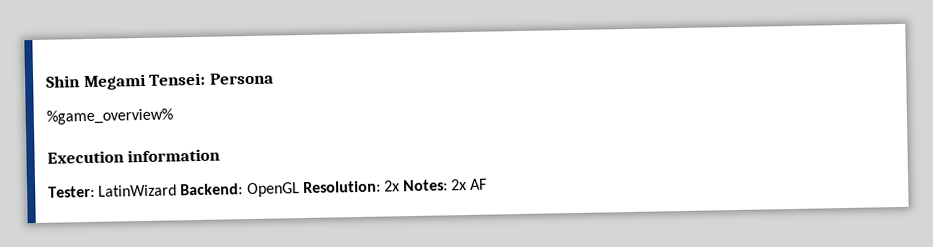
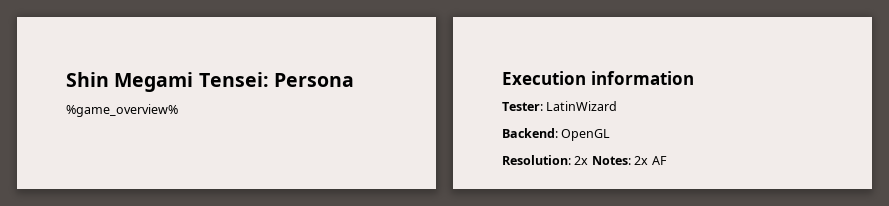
- Tester: LatinWizard Backend: OpenGL Resolution: 2x Notes: 2x AF
+ Tester: LatinWizard
+ Backend: OpenGL
+ Resolution: 2x Notes: 2x AF

